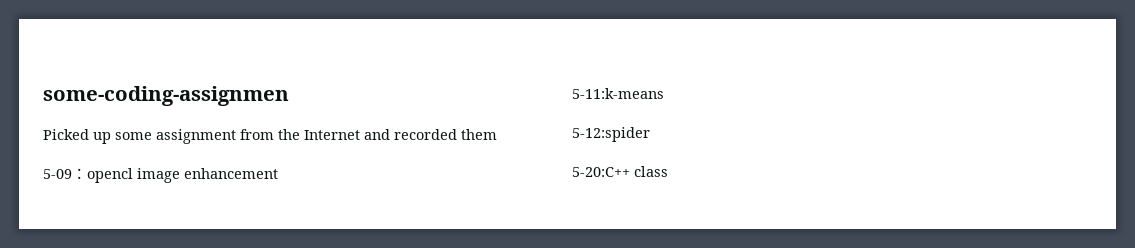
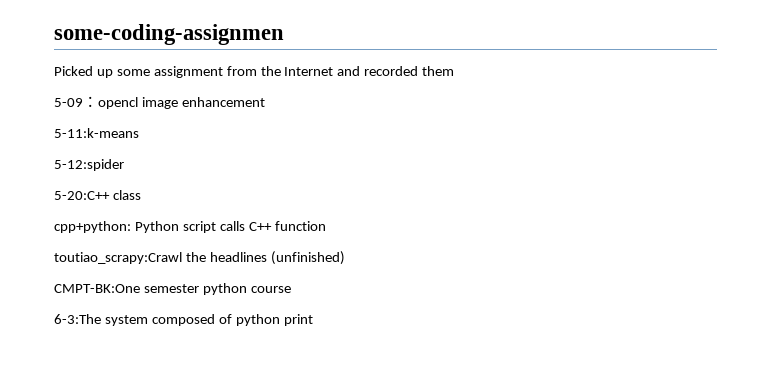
+ cpp+python: Python script calls C++ function
+ toutiao_scrapy:Crawl the headlines (unfinished)
+ CMPT-BK:One semester python course
+ 6-3:The system composed of python print

